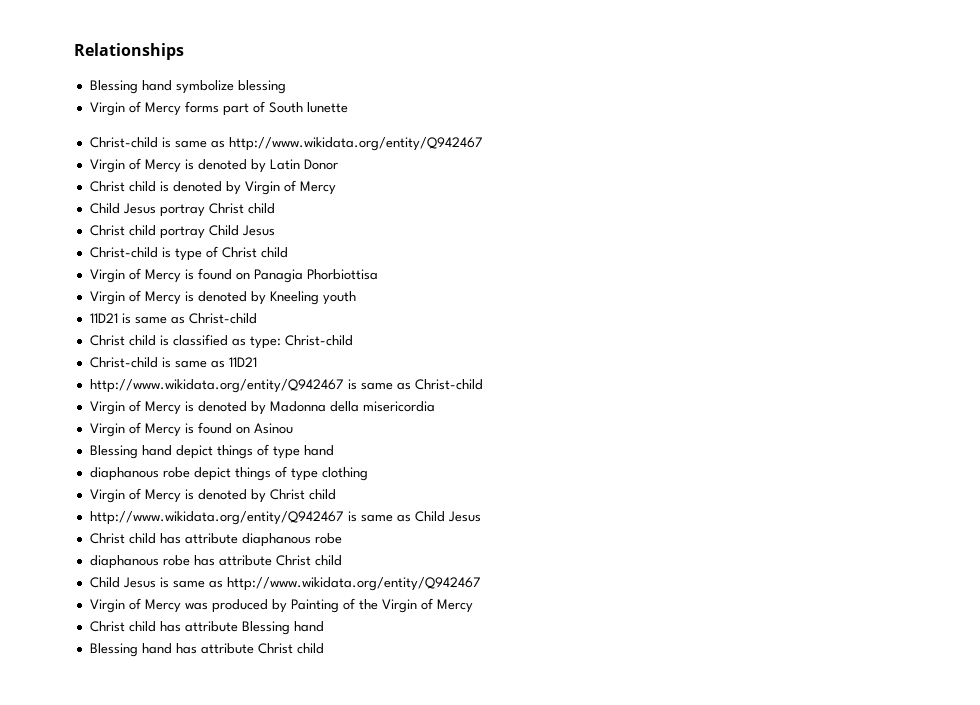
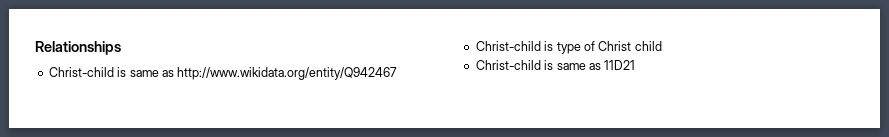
- Blessing hand symbolize blessing
- Virgin of Mercy forms part of South lunette
- Virgin of Mercy is denoted by Latin Donor
- Christ child is denoted by Virgin of Mercy
- Child Jesus portray Christ child
- Christ child portray Child Jesus
- Virgin of Mercy is found on Panagia Phorbiottisa
- Virgin of Mercy is denoted by Kneeling youth
- 11D21 is same as Christ-child
- Christ child is classified as type: Christ-child
- http://www.wikidata.org/entity/Q942467 is same as Christ-child
- Virgin of Mercy is denoted by Madonna della misericordia
- Virgin of Mercy is found on Asinou
- Blessing hand depict things of type hand
- diaphanous robe depict things of type clothing
- Virgin of Mercy is denoted by Christ child
- http://www.wikidata.org/entity/Q942467 is same as Child Jesus
- Christ child has attribute diaphanous robe
- diaphanous robe has attribute Christ child
- Child Jesus is same as http://www.wikidata.org/entity/Q942467
- Virgin of Mercy was produced by Painting of the Virgin of Mercy
- Christ child has attribute Blessing hand
- Blessing hand has attribute Christ child

